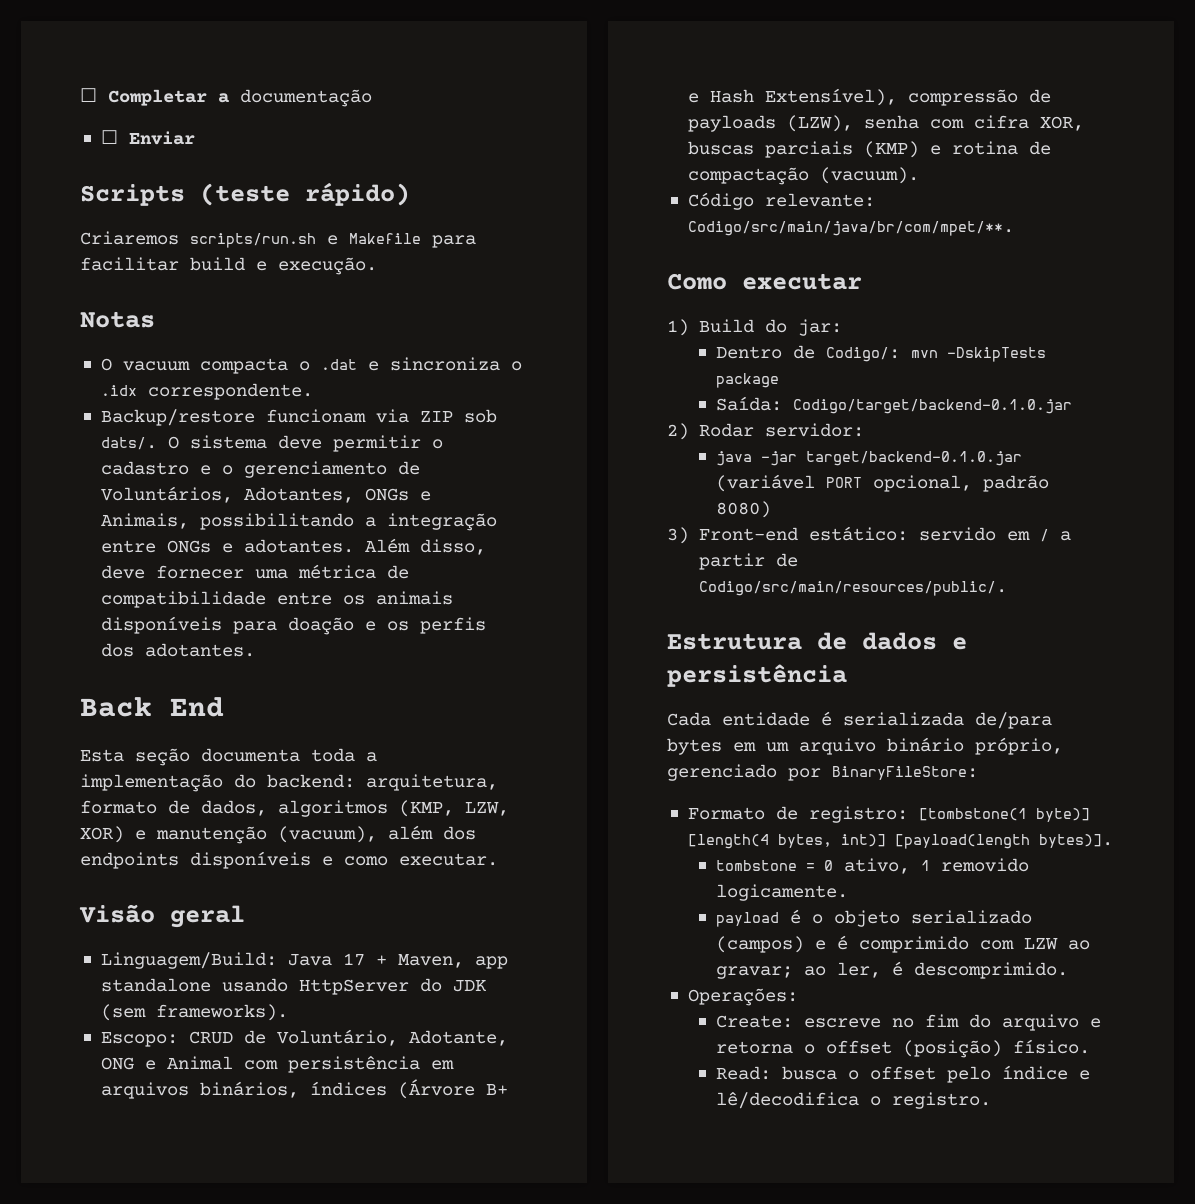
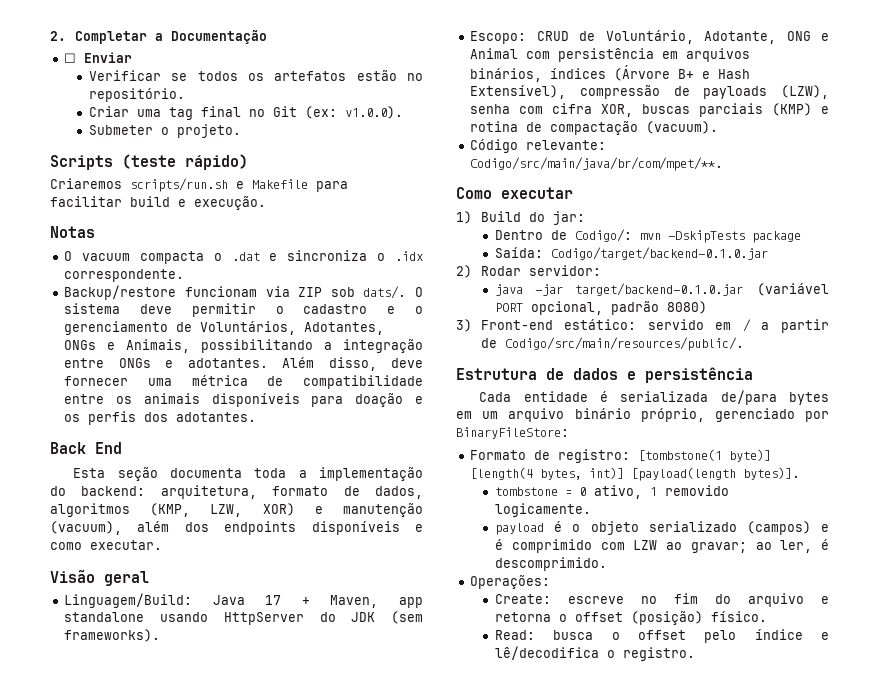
- ☐ Completar a documentação
+ 2. Completar a Documentação
+ Verificar se todos os artefatos estão no repositório.
+ Criar uma tag final no Git (ex: v1.0.0).
+ Submeter o projeto.

